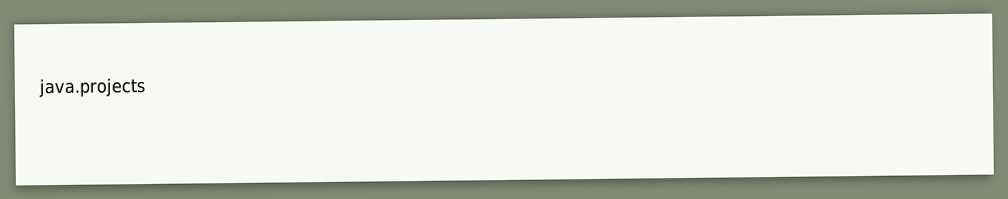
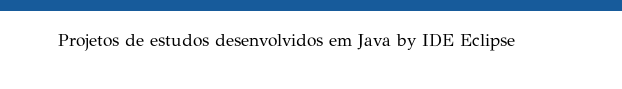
- java.projects
+ Projetos de estudos desenvolvidos em Java by IDE Eclipse

